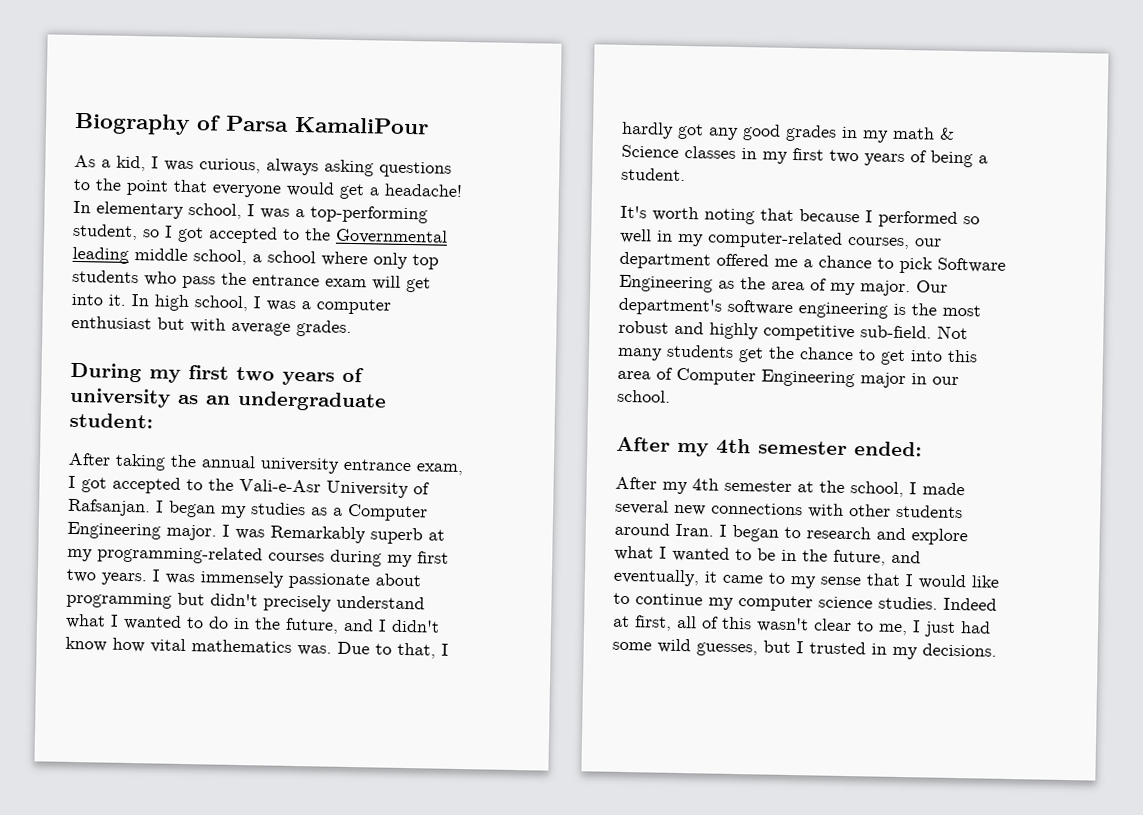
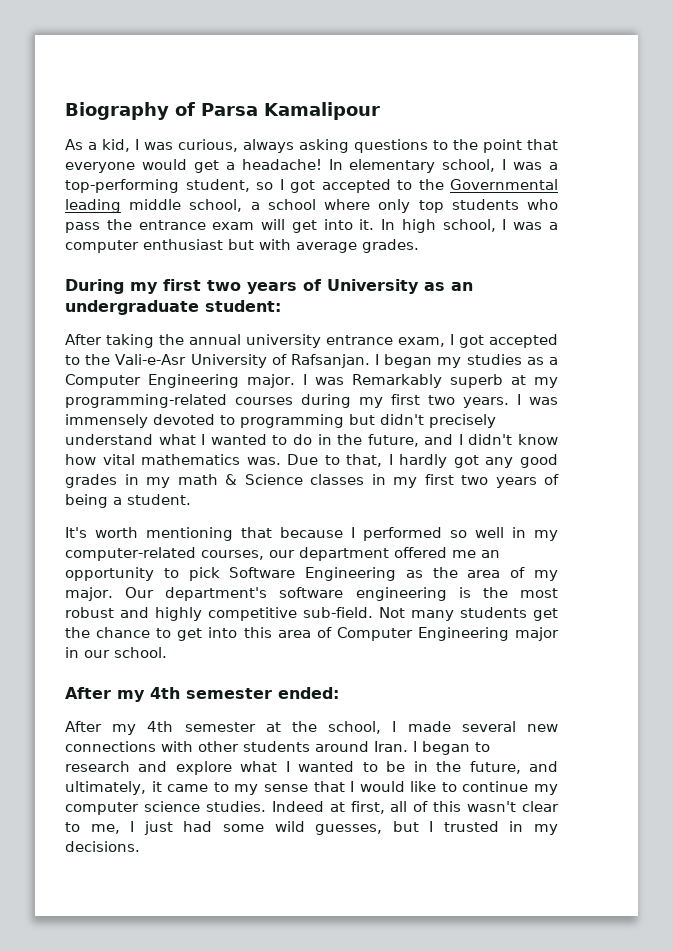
- Biography of Parsa KamaliPour
+ Biography of Parsa Kamalipour
- During my first two years of university as an undergraduate student:
+ During my first two years of University as an undergraduate student:
- I was immensely passionate about programming but didn't precisely understand what I wanted to do in the future, and I didn't know how vital mathematics was.
+ I was immensely devoted to programming but didn't precisely understand what I wanted to do in the future, and I didn't know how vital mathematics was.
- It's worth noting that because I performed so well in my computer-related courses, our department offered me a chance to pick Software Engineering as the area of my major.
+ It's worth mentioning that because I performed so well in my computer-related courses, our department offered me an opportunity to pick Software Engineering as the area of my major.
- I began to research and explore what I wanted to be in the future, and eventually, it came to my sense that I would like to continue my computer science studies.
+ I began to research and explore what I wanted to be in the future, and ultimately, it came to my sense that I would like to continue my computer science studies.

